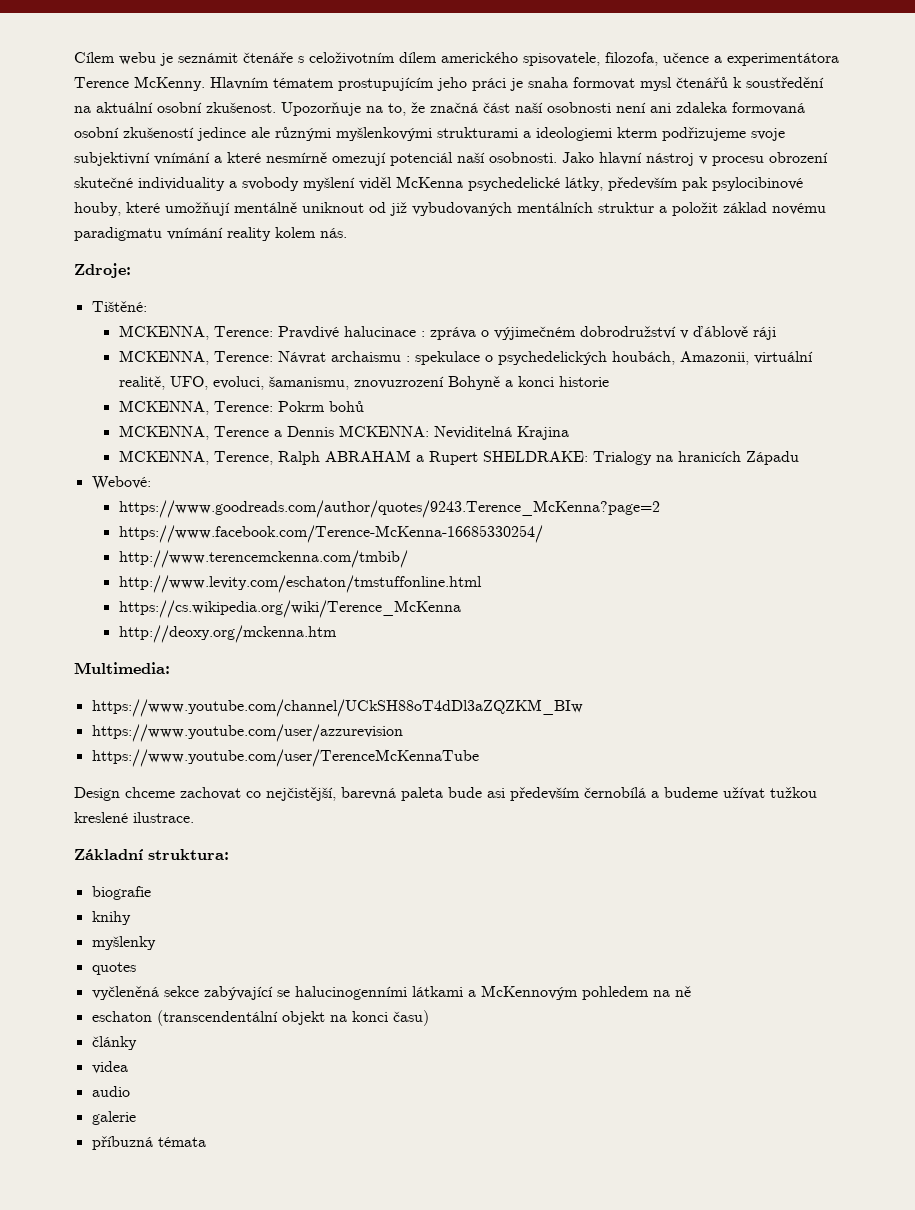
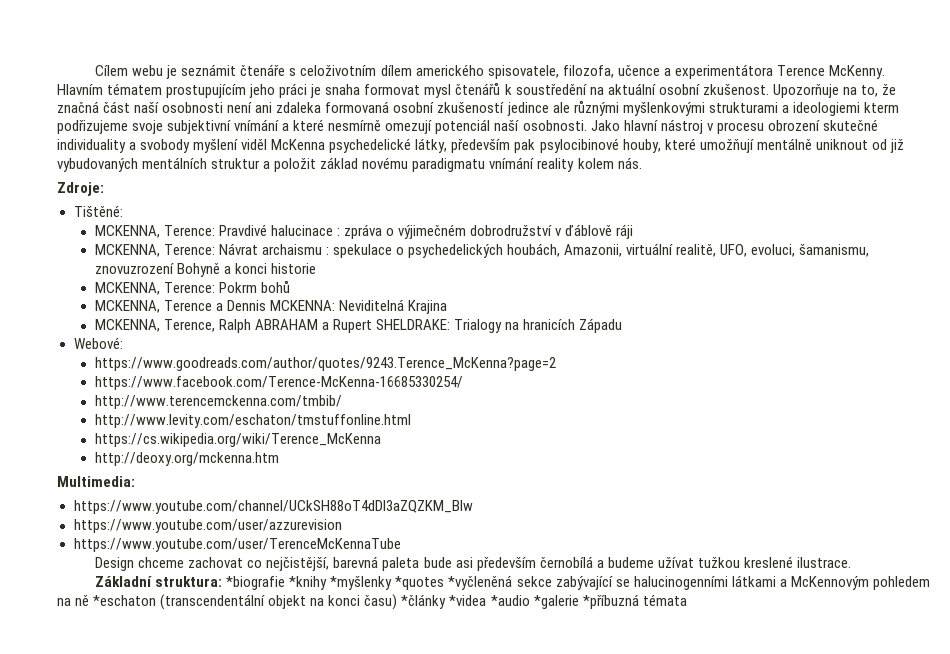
- Základní struktura:
- biografie
- knihy
- myšlenky
- quotes
- vyčleněná sekce zabývající se halucinogenními látkami a McKennovým pohledem na ně
- eschaton (transcendentální objekt na konci času)
- články
- videa
- audio
- galerie
- příbuzná témata
+ Základní struktura: *biografie *knihy *myšlenky *quotes *vyčleněná sekce zabývající se halucinogenními látkami a McKennovým pohledem na ně *eschaton (transcendentální objekt na konci času) *články *videa *audio *galerie *příbuzná témata

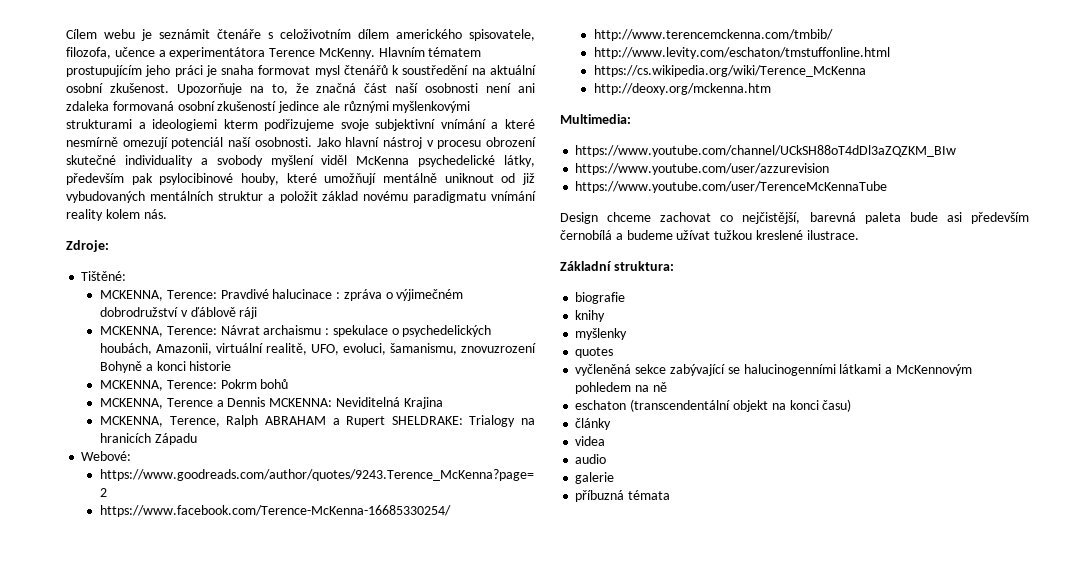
- Základní struktura: *biografie *knihy *myšlenky *quotes *vyčleněná sekce zabývající se halucinogenními látkami a McKennovým pohledem na ně *eschaton (transcendentální objekt na konci času) *články *videa *audio *galerie *příbuzná témata
+ Základní struktura:
+ biografie
+ knihy
+ myšlenky
+ quotes
+ vyčleněná sekce zabývající se halucinogenními látkami a McKennovým pohledem na ně
+ eschaton (transcendentální objekt na konci času)
+ články
+ videa
+ audio
+ galerie
+ příbuzná témata

